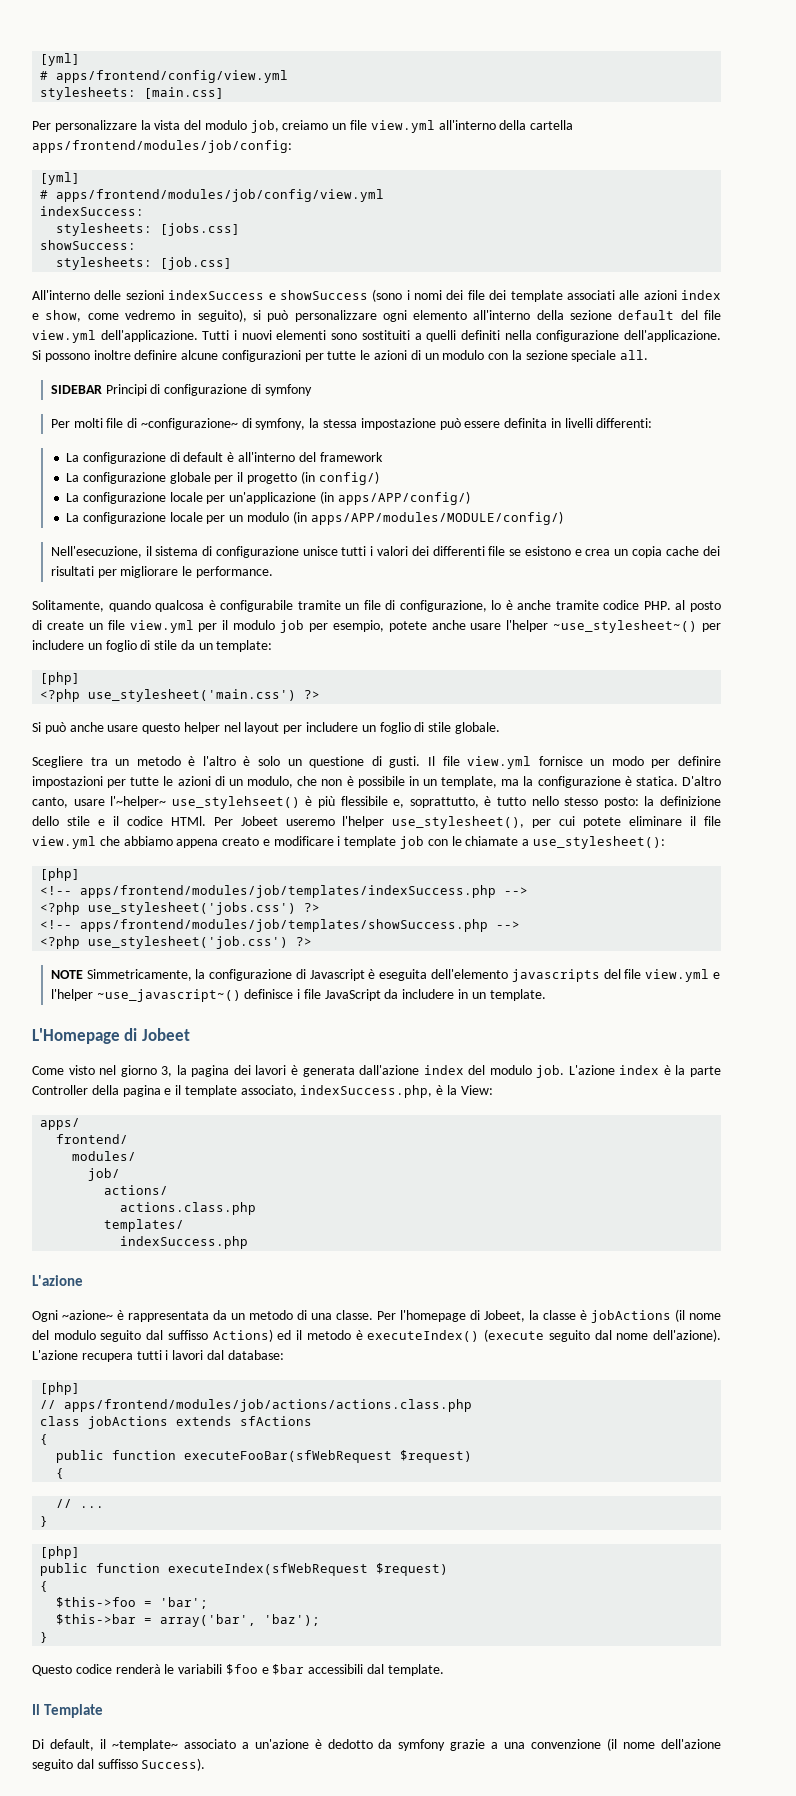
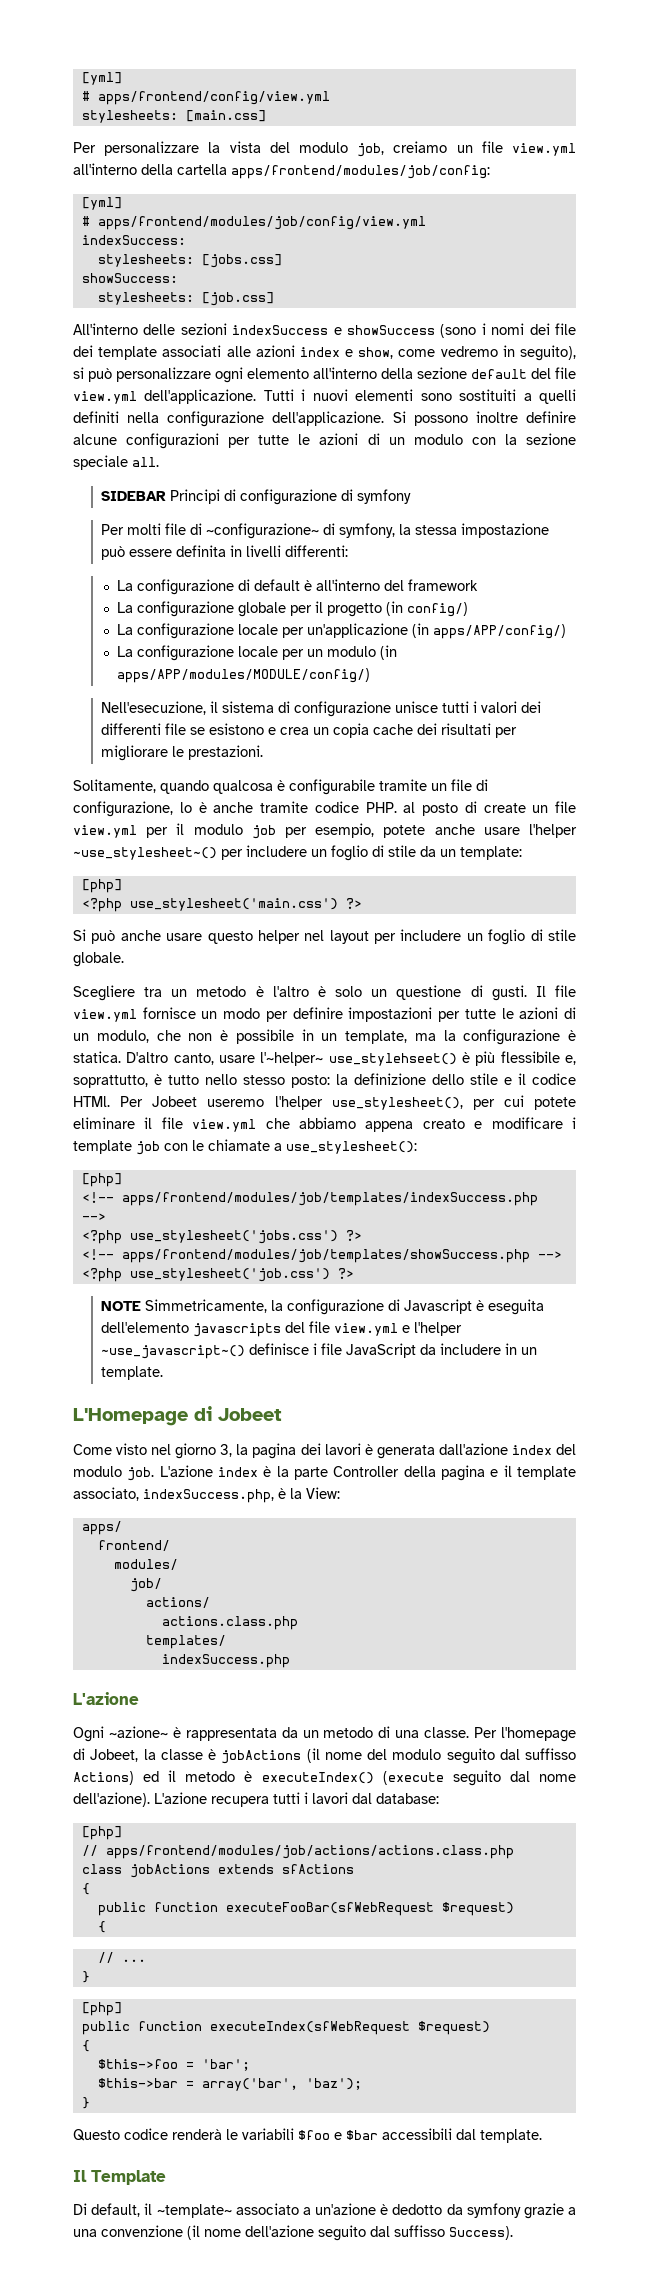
- Nell'esecuzione, il sistema di configurazione unisce tutti i valori dei differenti file se esistono e crea un copia cache dei risultati per migliorare le performance.
+ Nell'esecuzione, il sistema di configurazione unisce tutti i valori dei differenti file se esistono e crea un copia cache dei risultati per migliorare le prestazioni.

